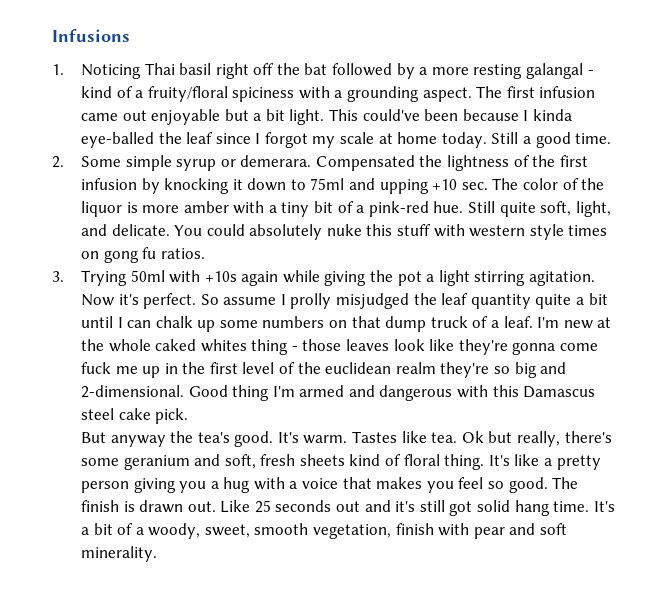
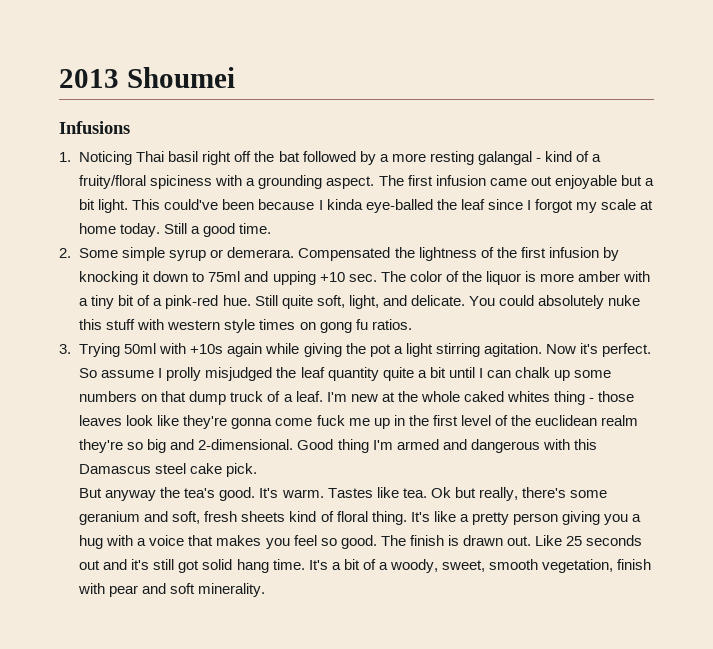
+ 2013 Shoumei

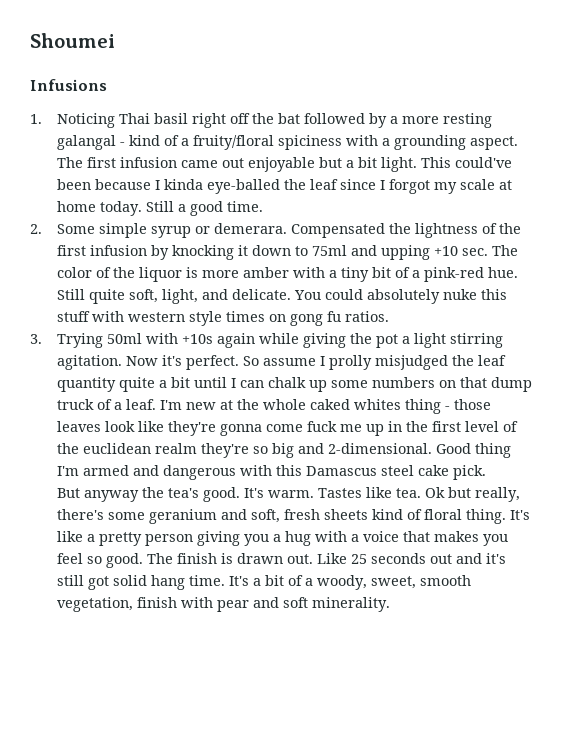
- 2013 Shoumei
+ Shoumei

